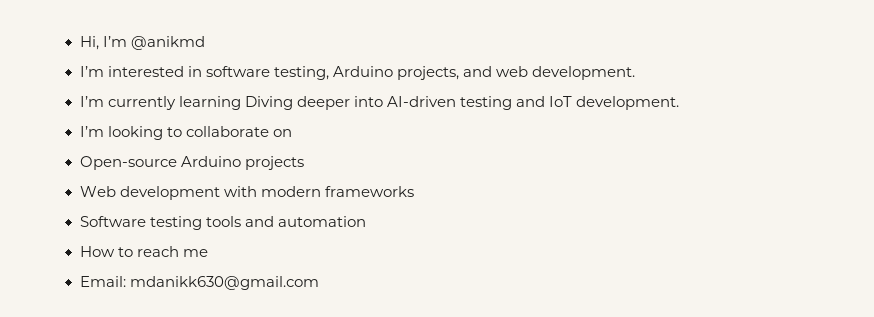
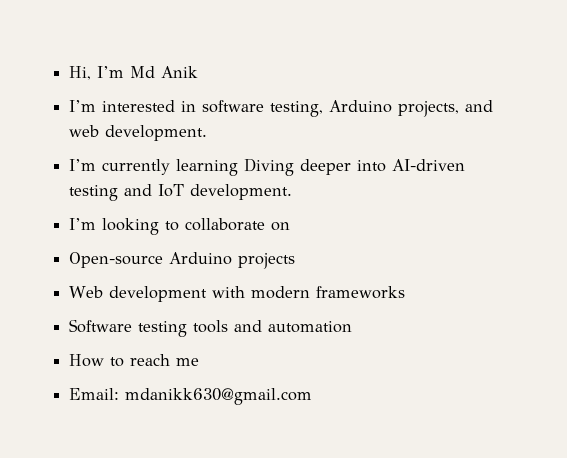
- Hi, I’m @anikmd
+ Hi, I’m Md Anik

